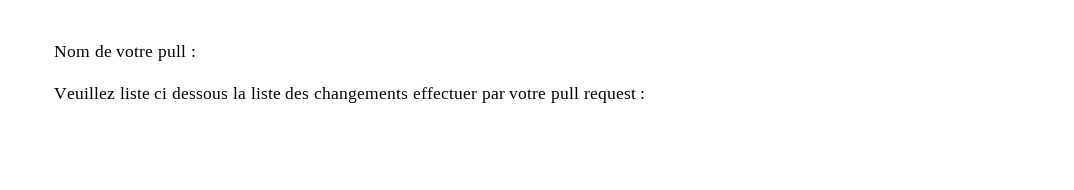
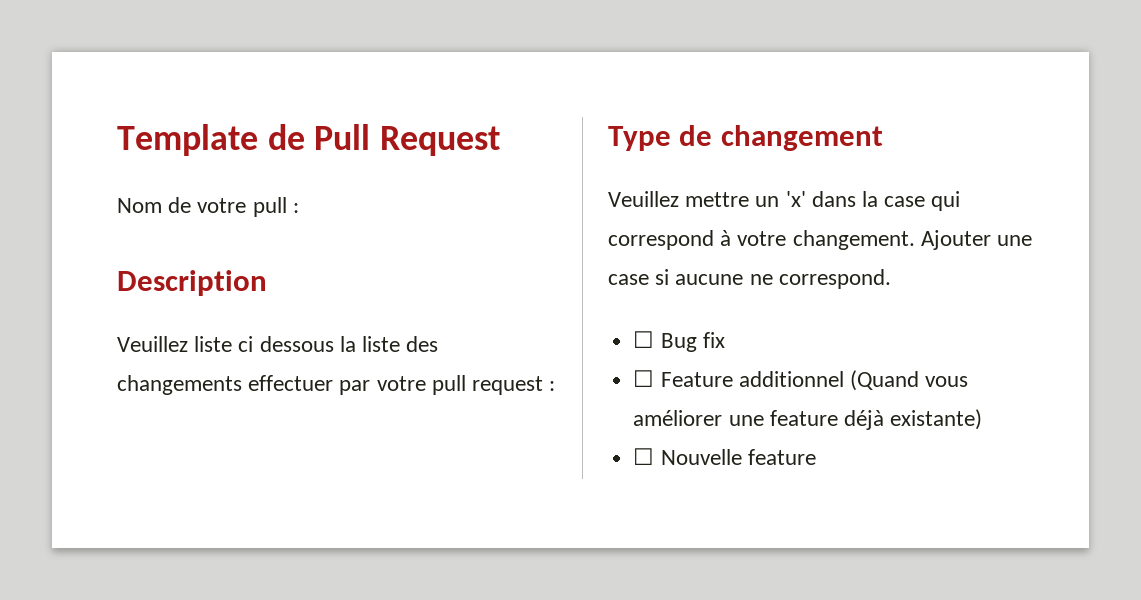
+ Template de Pull Request
+ Description
+ Type de changement
+ Veuillez mettre un 'x' dans la case qui correspond à votre changement. Ajouter une case si aucune ne correspond.
+ ☐ Bug fix
+ ☐ Feature additionnel (Quand vous améliorer une feature déjà existante)
+ ☐ Nouvelle feature

